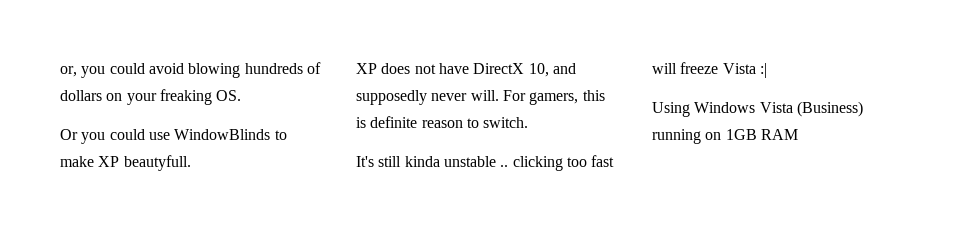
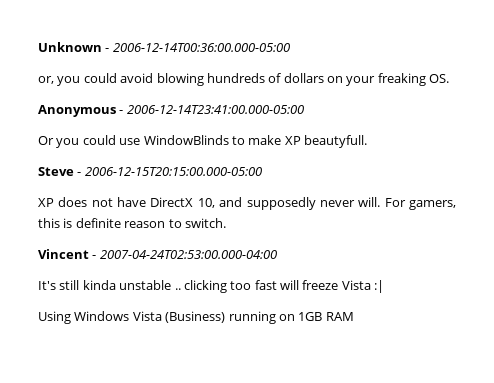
+ Unknown - 2006-12-14T00:36:00.000-05:00
+ Anonymous - 2006-12-14T23:41:00.000-05:00
+ Steve - 2006-12-15T20:15:00.000-05:00
+ Vincent - 2007-04-24T02:53:00.000-04:00

